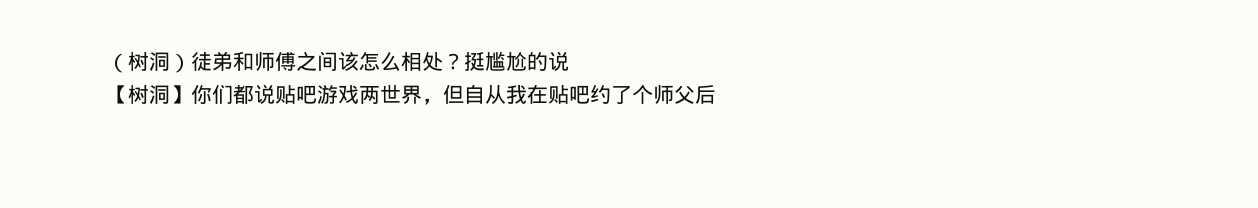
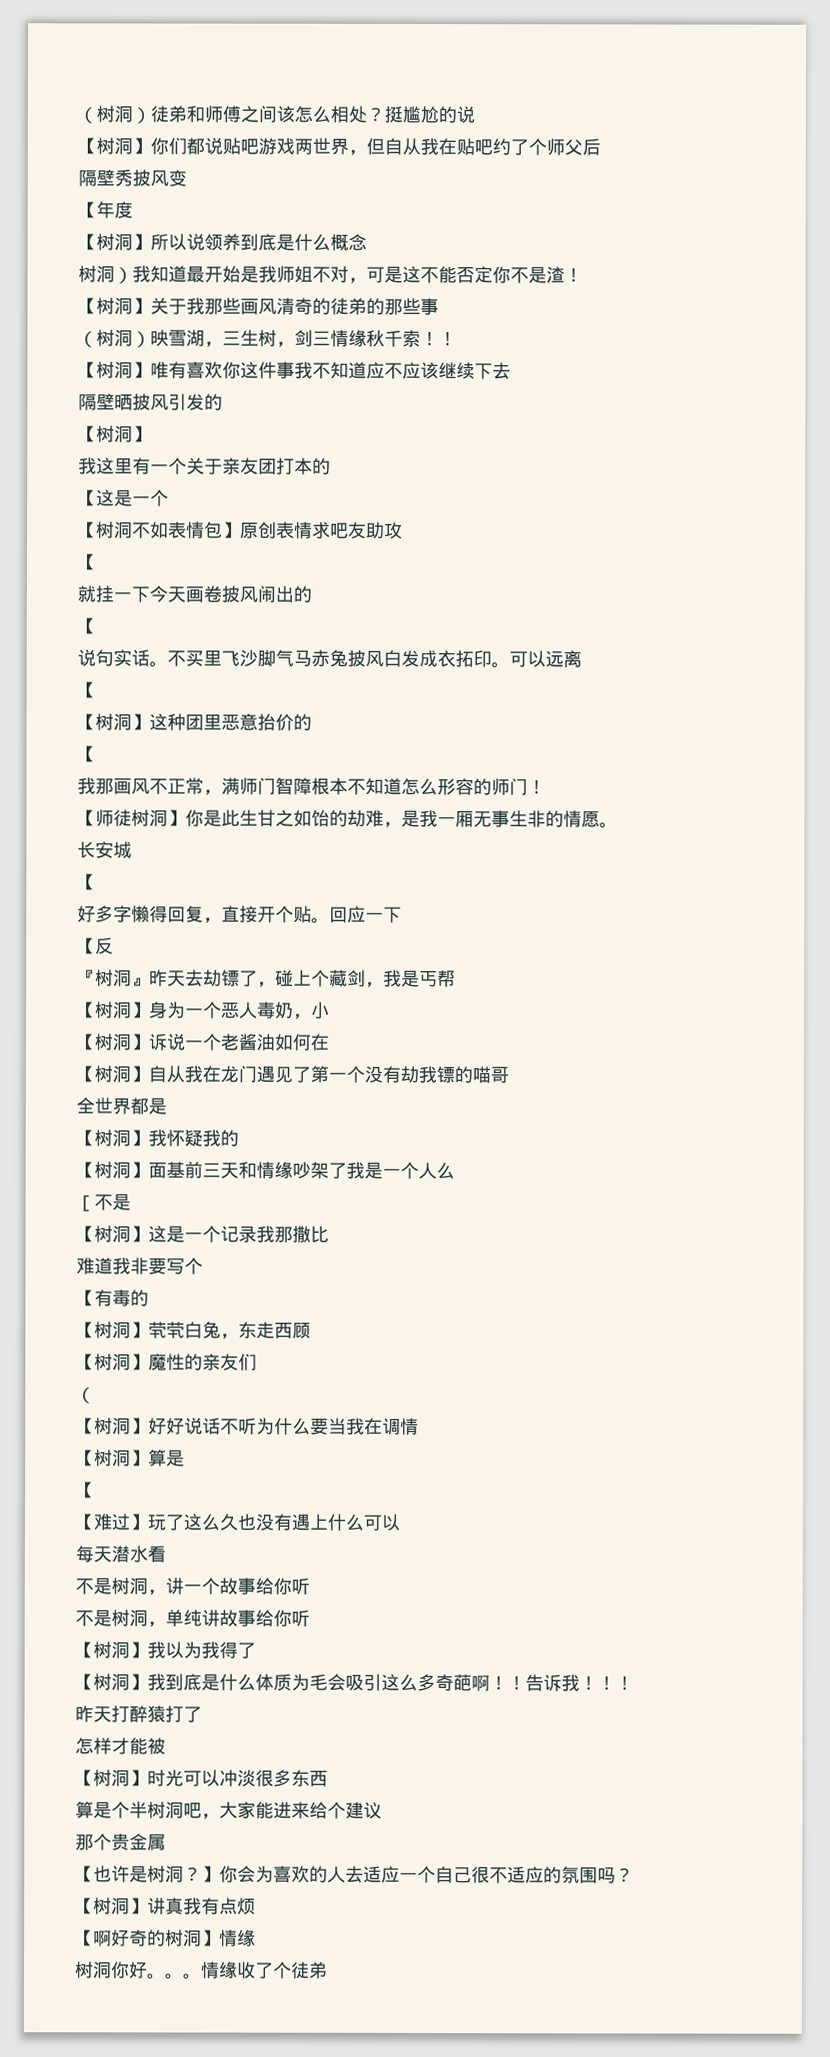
+ 隔壁秀披风变
+ 【年度
+ 【树洞】所以说领养到底是什么概念
+ 树洞）我知道最开始是我师姐不对，可是这不能否定你不是渣！
+ 【树洞】关于我那些画风清奇的徒弟的那些事
+ （树洞）映雪湖，三生树，剑三情缘秋千索！！
+ 【树洞】唯有喜欢你这件事我不知道应不应该继续下去
+ 隔壁晒披风引发的
+ 【树洞】
+ 我这里有一个关于亲友团打本的
+ 【这是一个
+ 【树洞不如表情包】原创表情求吧友助攻
+ 【
+ 就挂一下今天画卷披风闹出的
+ 【
+ 说句实话。不买里飞沙脚气马赤兔披风白发成衣拓印。可以远离
+ 【
+ 【树洞】这种团里恶意抬价的
+ 【
+ 我那画风不正常，满师门智障根本不知道怎么形容的师门！
+ 【师徒树洞】你是此生甘之如饴的劫难，是我一厢无事生非的情愿。
+ 长安城
+ 【
+ 好多字懒得回复，直接开个贴。回应一下
+ 【反
+ 『树洞』昨天去劫镖了，碰上个藏剑，我是丐帮
+ 【树洞】身为一个恶人毒奶，小
+ 【树洞】诉说一个老酱油如何在
+ 【树洞】自从我在龙门遇见了第一个没有劫我镖的喵哥
+ 全世界都是
+ 【树洞】我怀疑我的
+ 【树洞】面基前三天和情缘吵架了我是一个人么
+ ［不是
+ 【树洞】这是一个记录我那撒比
+ 难道我非要写个
+ 【有毒的
+ 【树洞】茕茕白兔，东走西顾
+ 【树洞】魔性的亲友们
+ （
+ 【树洞】好好说话不听为什么要当我在调情
+ 【树洞】算是
+ 【
+ 【难过】玩了这么久也没有遇上什么可以
+ 每天潜水看
+ 不是树洞，讲一个故事给你听
+ 不是树洞，单纯讲故事给你听
+ 【树洞】我以为我得了
+ 【树洞】我到底是什么体质为毛会吸引这么多奇葩啊！！告诉我！！！
+ 昨天打醉猿打了
+ 怎样才能被
+ 【树洞】时光可以冲淡很多东西
+ 算是个半树洞吧，大家能进来给个建议
+ 那个贵金属
+ 【也许是树洞？】你会为喜欢的人去适应一个自己很不适应的氛围吗？
+ 【树洞】讲真我有点烦
+ 【啊好奇的树洞】情缘
+ 树洞你好。。。情缘收了个徒弟

